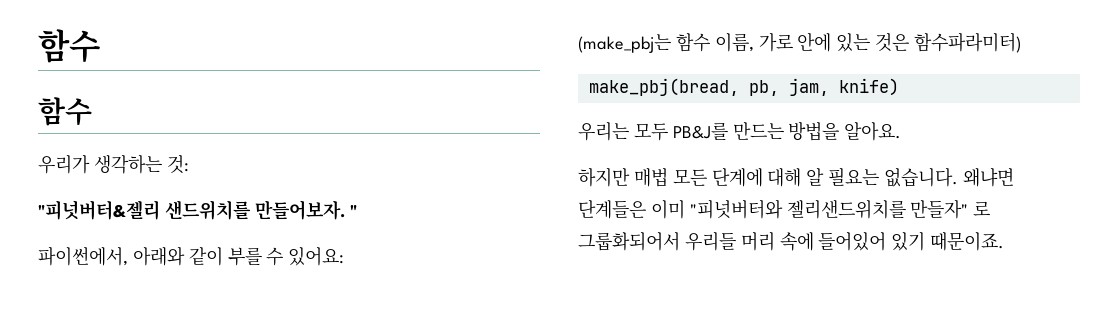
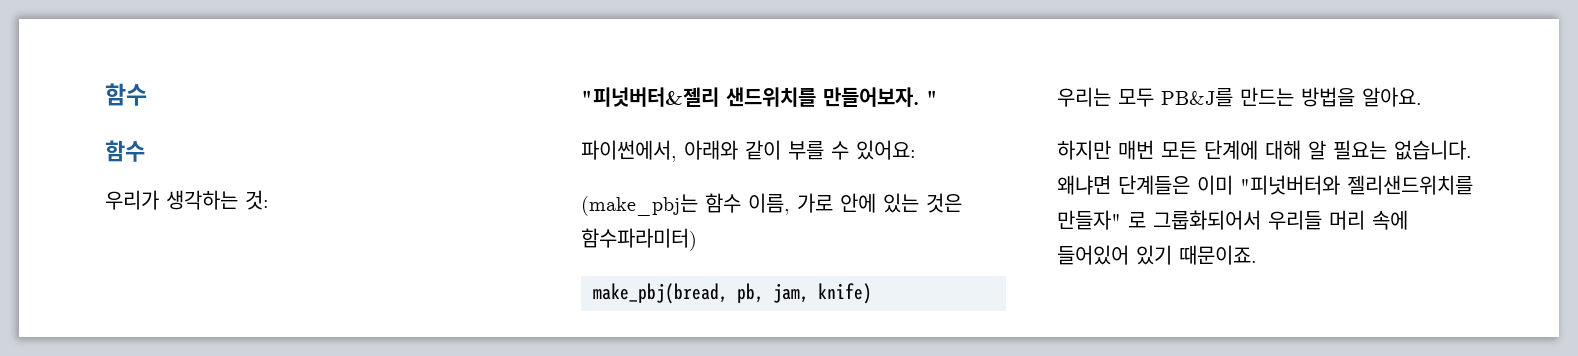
- 하지만 매법 모든 단계에 대해 알 필요는 없습니다.
+ 하지만 매번 모든 단계에 대해 알 필요는 없습니다.

